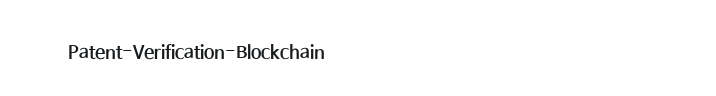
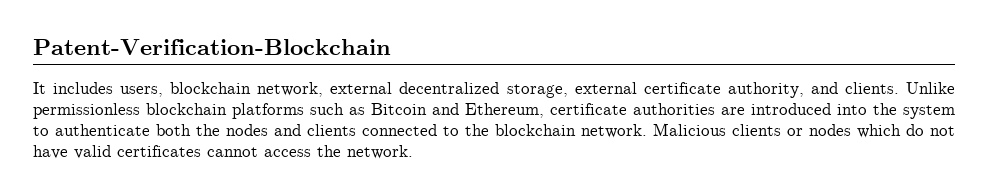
+ It includes users, blockchain network, external decentralized storage, external certificate authority, and clients. Unlike permissionless blockchain platforms such as Bitcoin and Ethereum, certificate authorities are introduced into the system to authenticate both the nodes and clients connected to the blockchain network. Malicious clients or nodes which do not have valid certificates cannot access the network.

